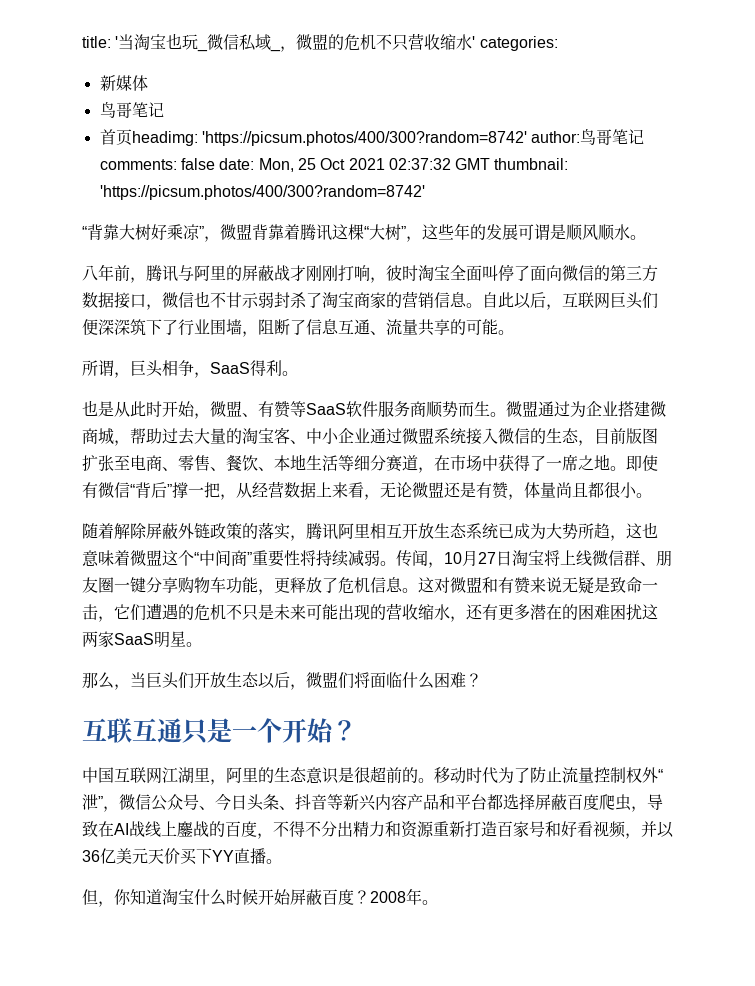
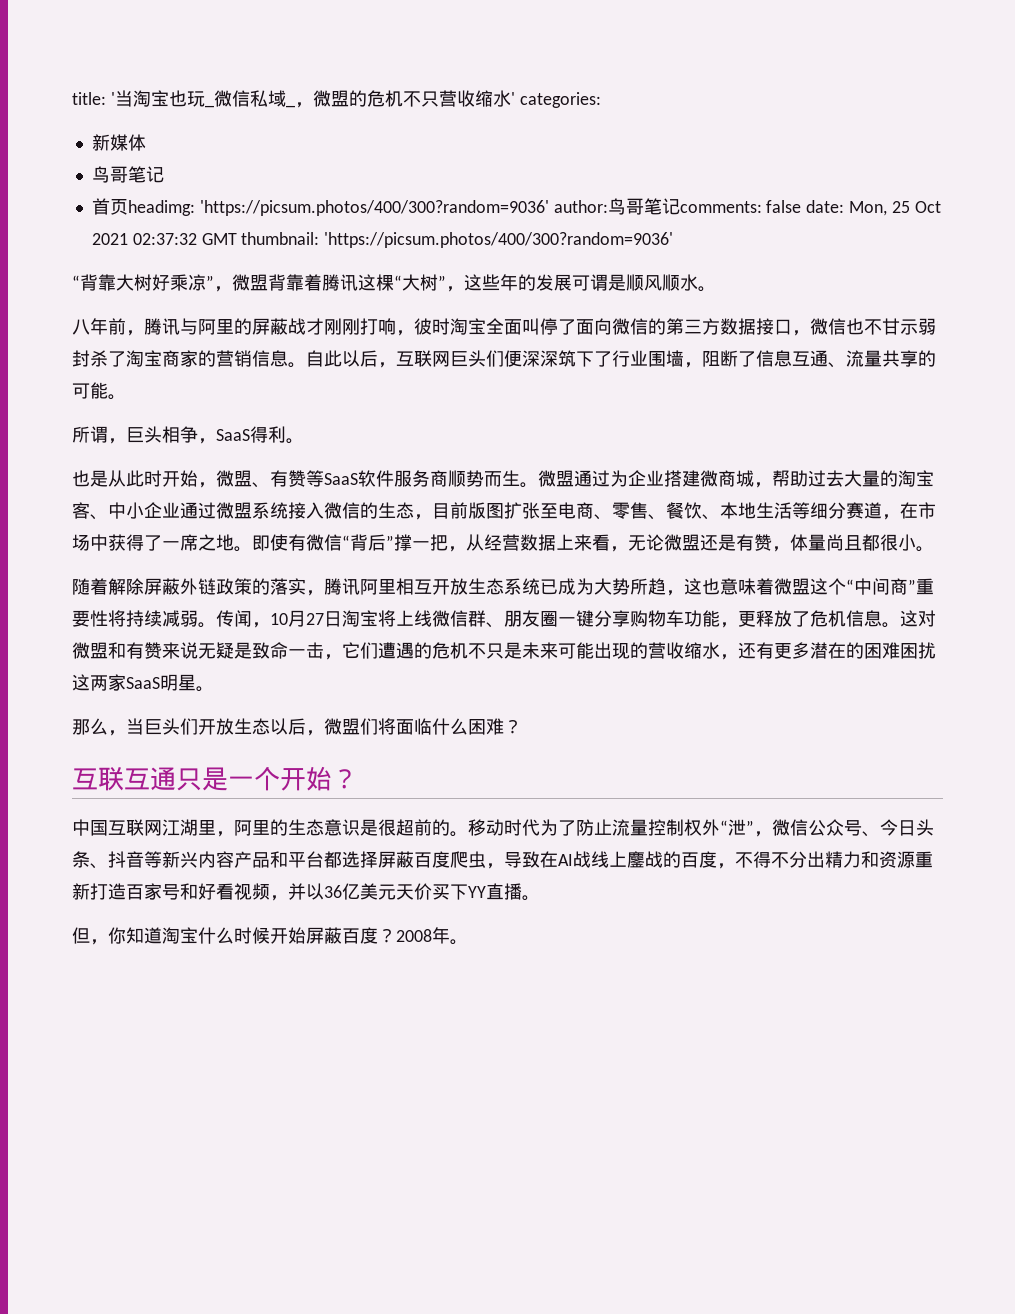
- 首页headimg: 'https://picsum.photos/400/300?random=8742' author:鸟哥笔记comments: false date: Mon, 25 Oct 2021 02:37:32 GMT thumbnail: 'https://picsum.photos/400/300?random=8742'
+ 首页headimg: 'https://picsum.photos/400/300?random=9036' author:鸟哥笔记comments: false date: Mon, 25 Oct 2021 02:37:32 GMT thumbnail: 'https://picsum.photos/400/300?random=9036'

